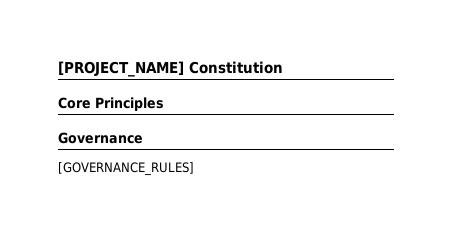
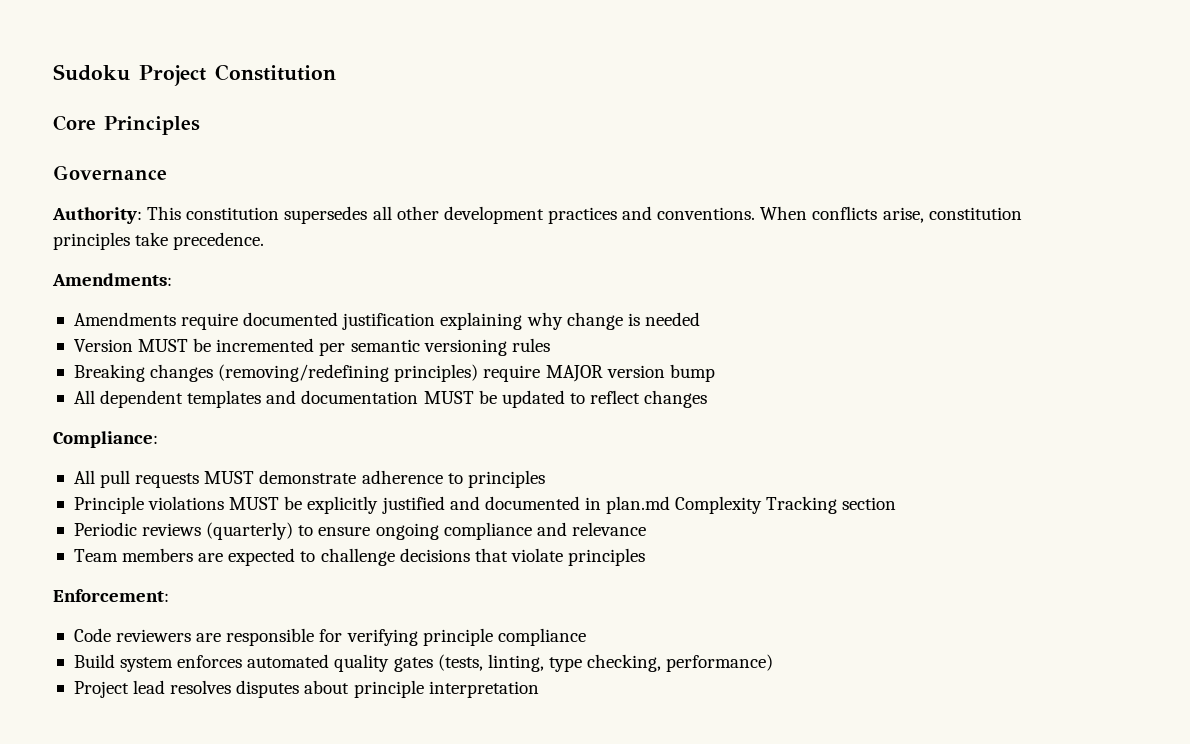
- [PROJECT_NAME] Constitution
+ Sudoku Project Constitution
- [GOVERNANCE_RULES]
+ Authority: This constitution supersedes all other development practices and conventions. When conflicts arise, constitution principles take precedence.
+ Amendments:
+ Amendments require documented justification explaining why change is needed
+ Version MUST be incremented per semantic versioning rules
+ Breaking changes (removing/redefining principles) require MAJOR version bump
+ All dependent templates and documentation MUST be updated to reflect changes
+ Compliance:
+ All pull requests MUST demonstrate adherence to principles
+ Principle violations MUST be explicitly justified and documented in plan.md Complexity Tracking section
+ Periodic reviews (quarterly) to ensure ongoing compliance and relevance
+ Team members are expected to challenge decisions that violate principles
+ Enforcement:
+ Code reviewers are responsible for verifying principle compliance
+ Build system enforces automated quality gates (tests, linting, type checking, performance)
+ Project lead resolves disputes about principle interpretation

